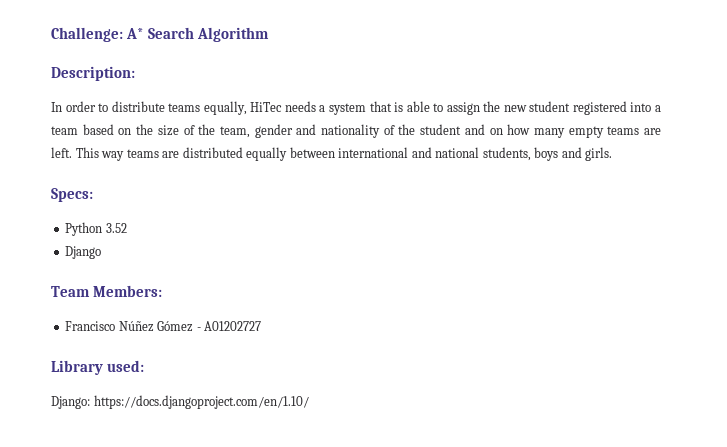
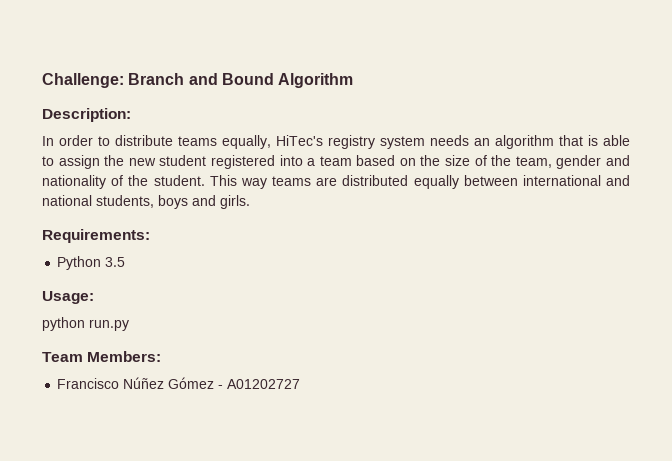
- Challenge: A* Search Algorithm
+ Challenge: Branch and Bound Algorithm
- In order to distribute teams equally, HiTec needs a system that is able to assign the new student registered into a team based on the size of the team, gender and nationality of the student and on how many empty teams are left.
+ In order to distribute teams equally, HiTec's registry system needs an algorithm that is able to assign the new student registered into a team based on the size of the team, gender and nationality of the student.
- Specs:
+ Requirements:
- Python 3.52
- Django
+ Python 3.5
+ Usage:
+ python run.py
- Library used:
- Django: https://docs.djangoproject.com/en/1.10/

